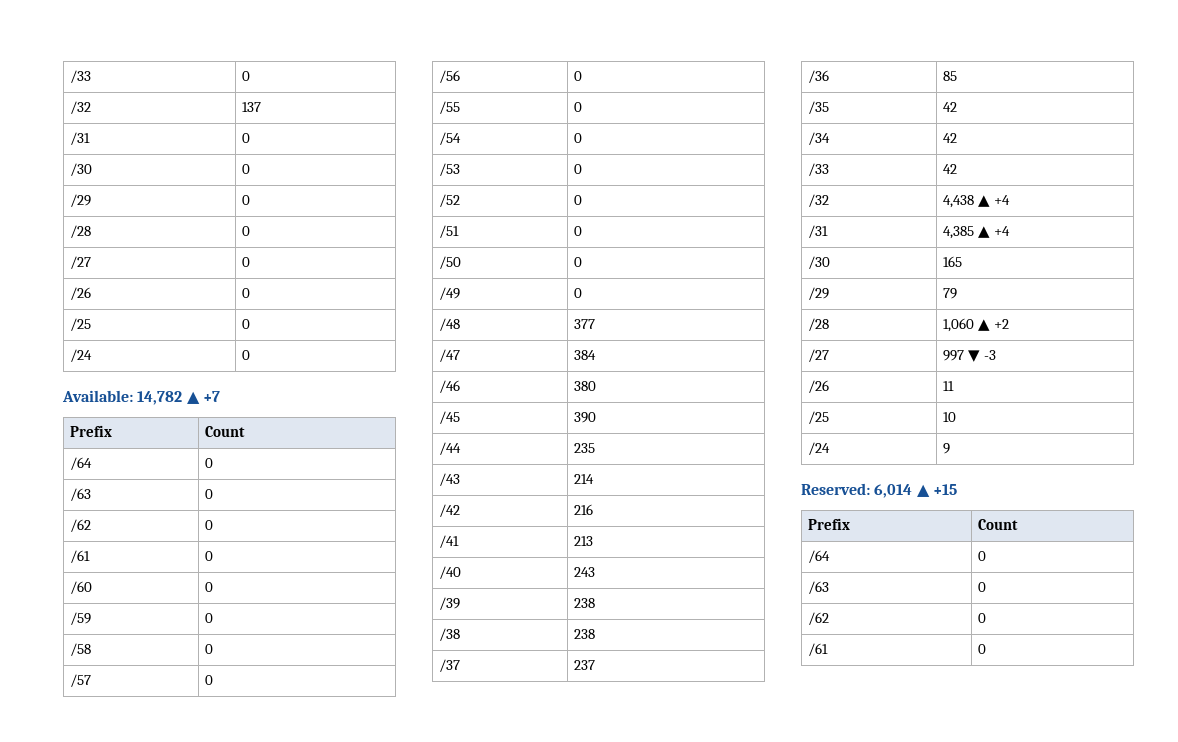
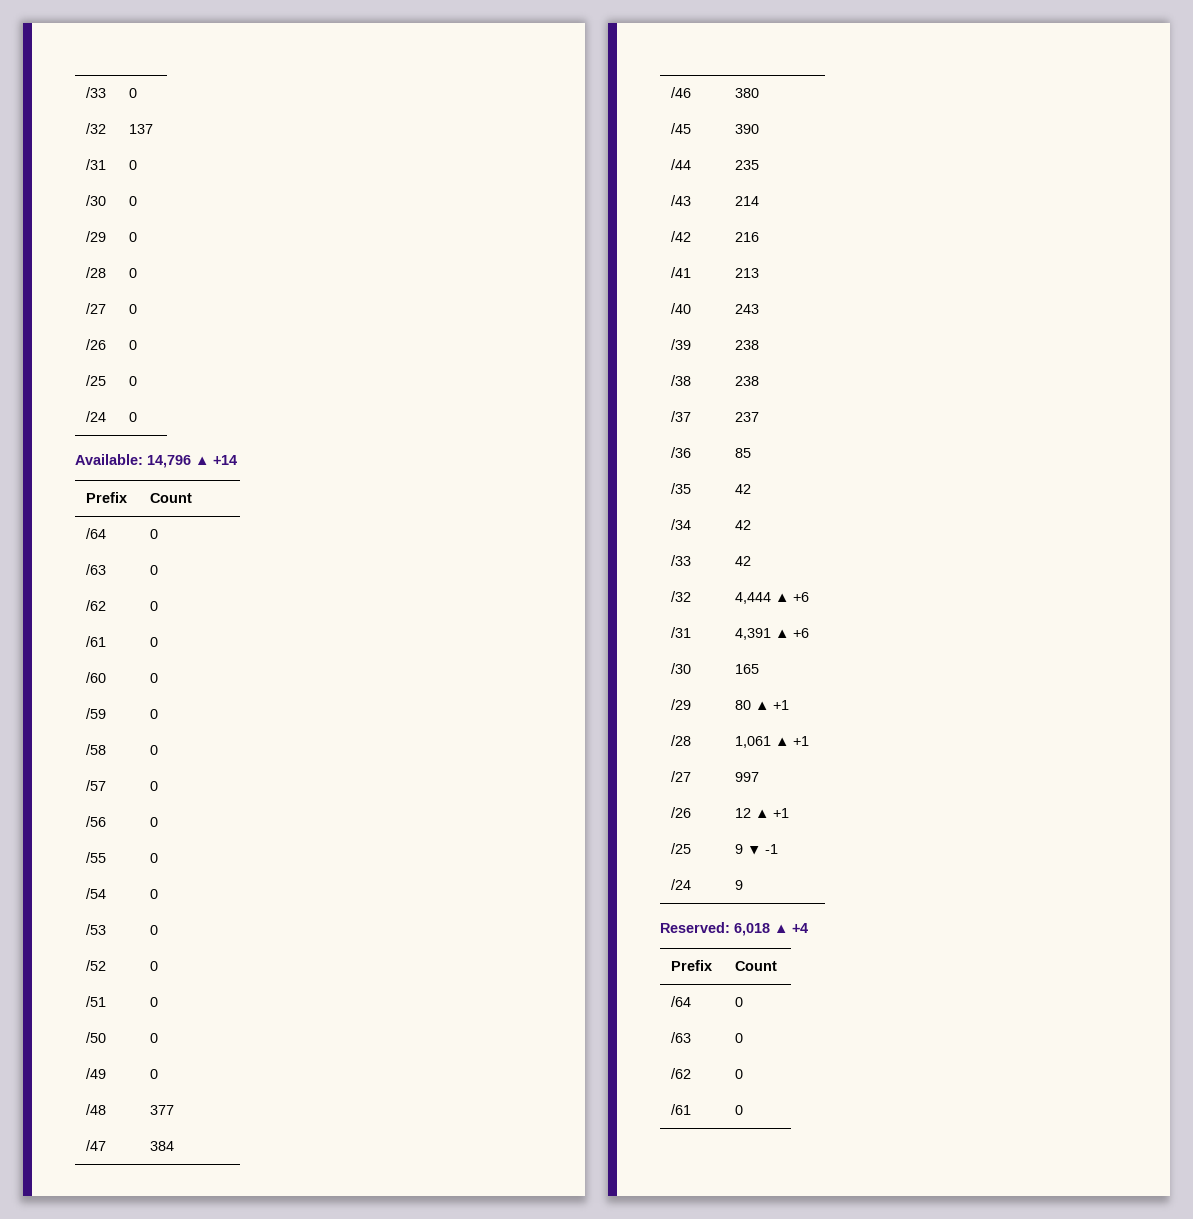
- Available: 14,782 ▲ +7
+ Available: 14,796 ▲ +14
- /32 | 4,438 ▲ +4
- /31 | 4,385 ▲ +4
+ /32 | 4,444 ▲ +6
+ /31 | 4,391 ▲ +6
  /30 | 165
- /29 | 79
- /28 | 1,060 ▲ +2
+ /29 | 80 ▲ +1
+ /28 | 1,061 ▲ +1
- /27 | 997 ▼ -3
- /26 | 11
- /25 | 10
+ /27 | 997
+ /26 | 12 ▲ +1
+ /25 | 9 ▼ -1
- Reserved: 6,014 ▲ +15
+ Reserved: 6,018 ▲ +4

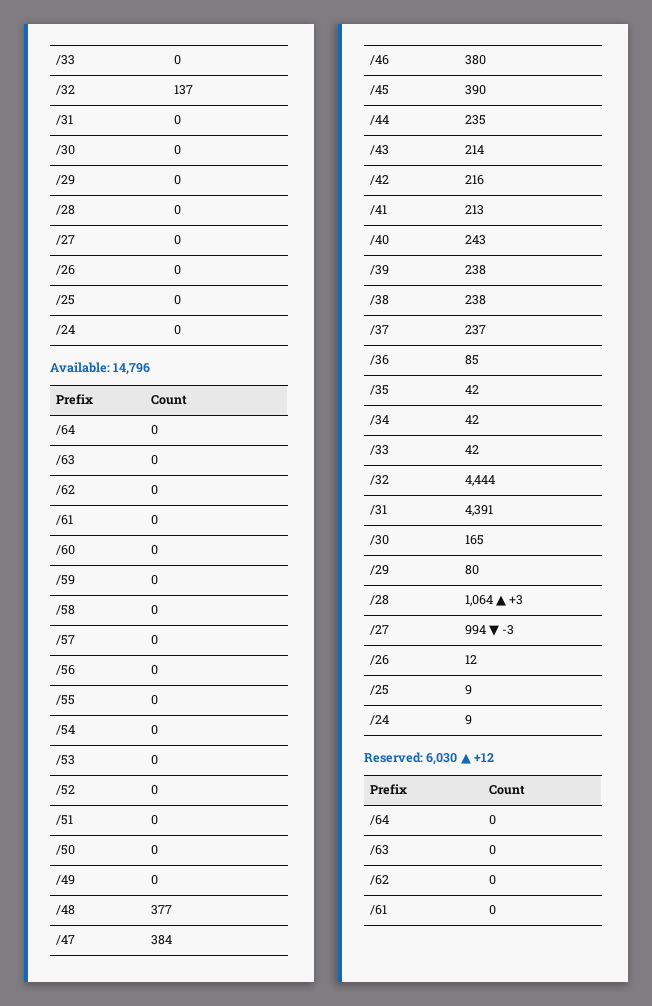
- Available: 14,796 ▲ +14
+ Available: 14,796
- /32 | 4,444 ▲ +6
+ /32 | 4,444
- /31 | 4,391 ▲ +6
+ /31 | 4,391
- /29 | 80 ▲ +1
- /28 | 1,061 ▲ +1
- /27 | 997
+ /29 | 80
+ /28 | 1,064 ▲ +3
+ /27 | 994 ▼ -3
- /26 | 12 ▲ +1
+ /26 | 12
- /25 | 9 ▼ -1
+ /25 | 9
- Reserved: 6,018 ▲ +4
+ Reserved: 6,030 ▲ +12

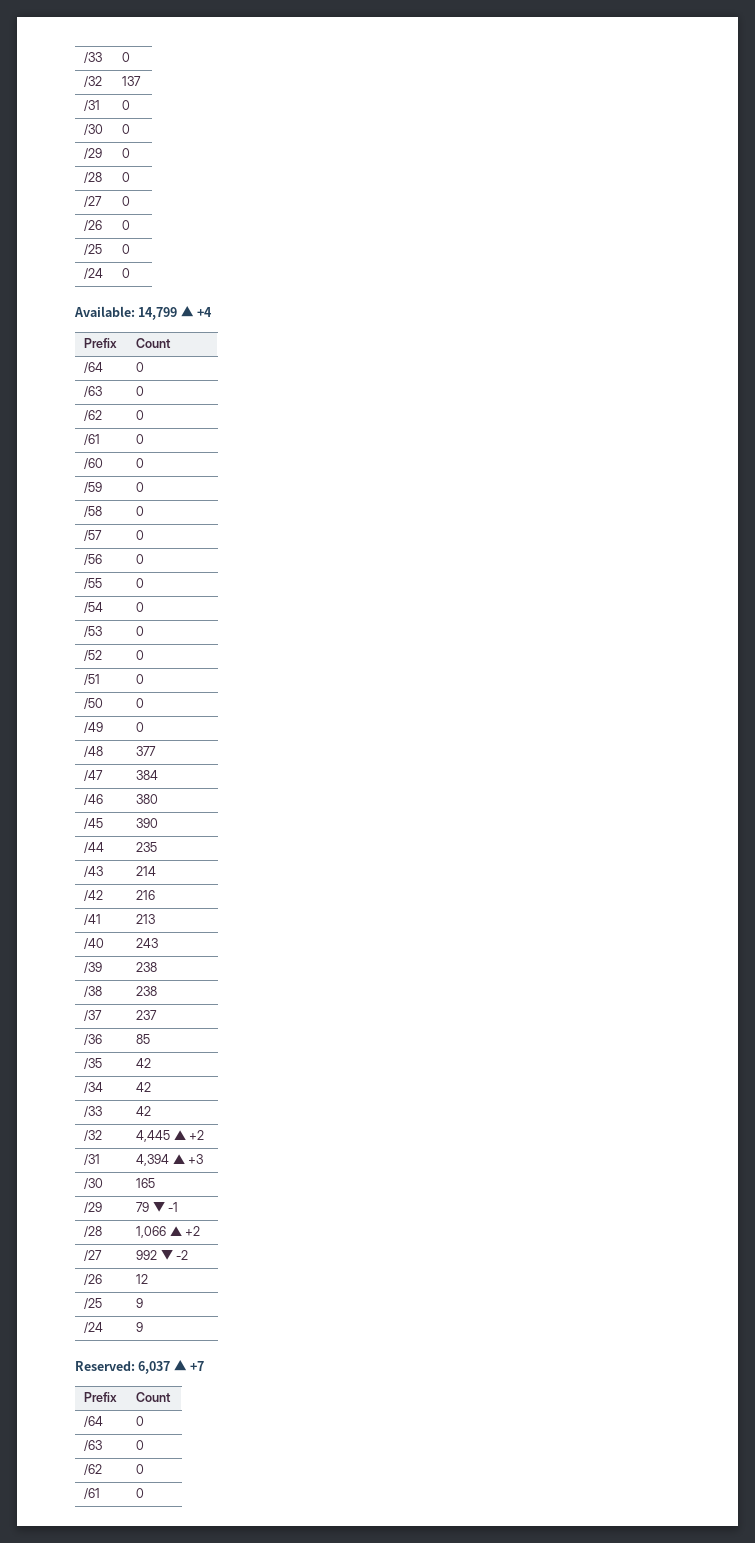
- Available: 14,796
+ Available: 14,799 ▲ +4
- /32 | 4,444
- /31 | 4,391
+ /32 | 4,445 ▲ +2
+ /31 | 4,394 ▲ +3
  /30 | 165
- /29 | 80
- /28 | 1,064 ▲ +3
- /27 | 994 ▼ -3
+ /29 | 79 ▼ -1
+ /28 | 1,066 ▲ +2
+ /27 | 992 ▼ -2
- Reserved: 6,030 ▲ +12
+ Reserved: 6,037 ▲ +7

